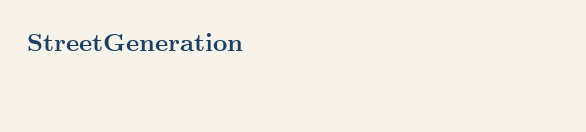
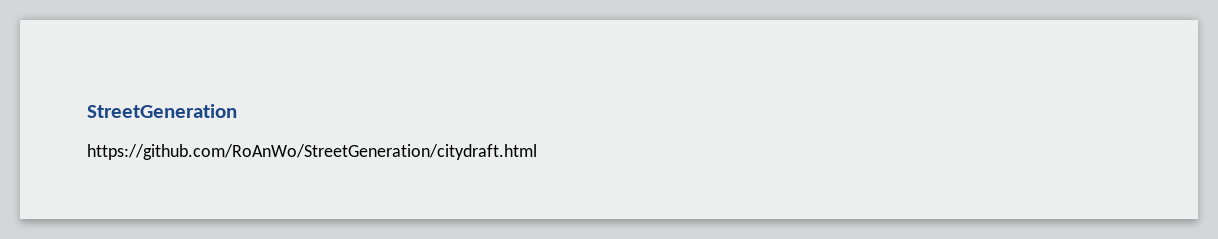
+ https://github.com/RoAnWo/StreetGeneration/citydraft.html

